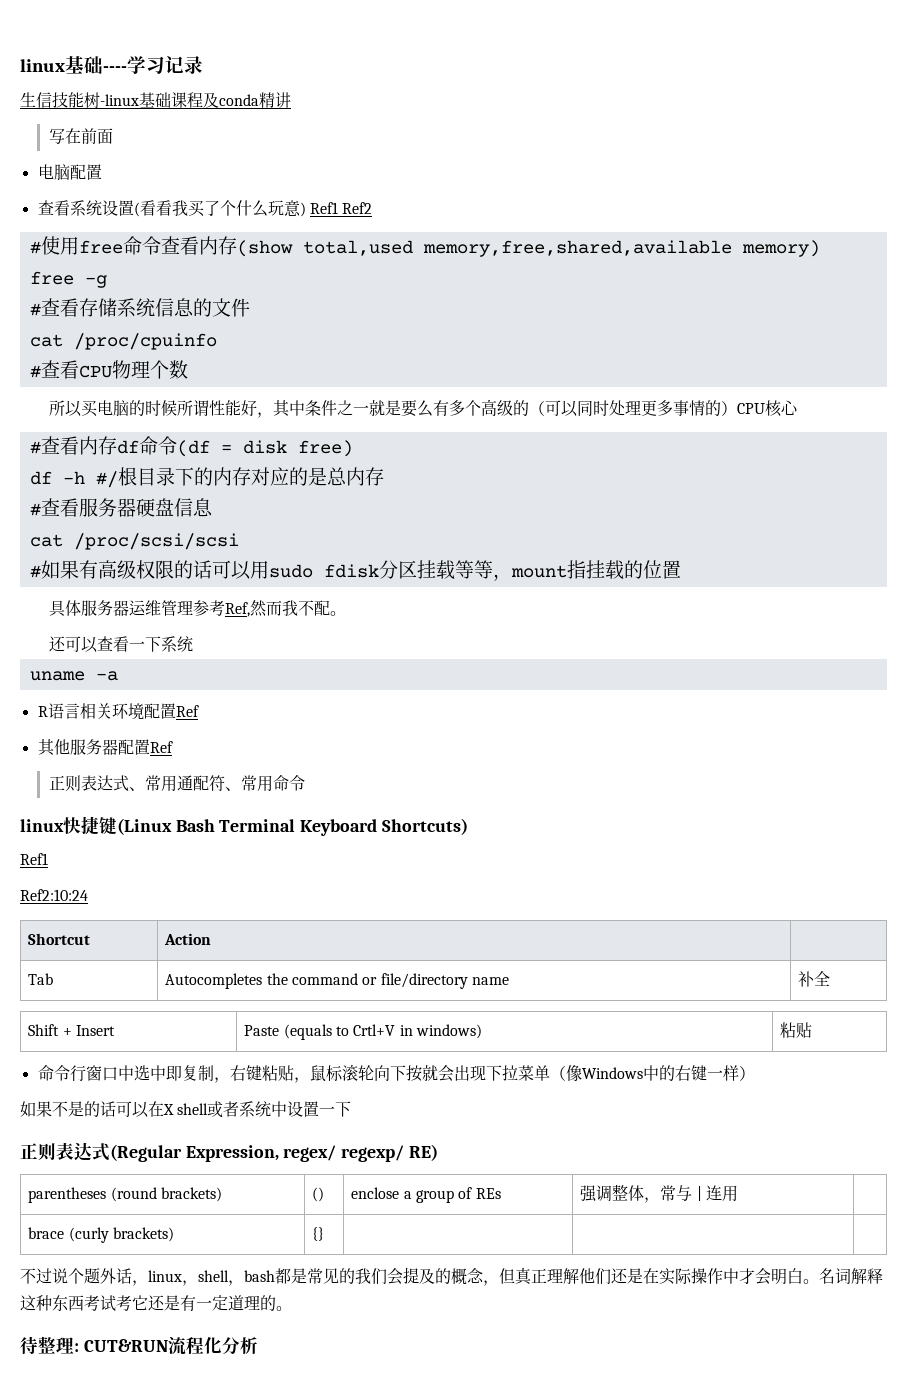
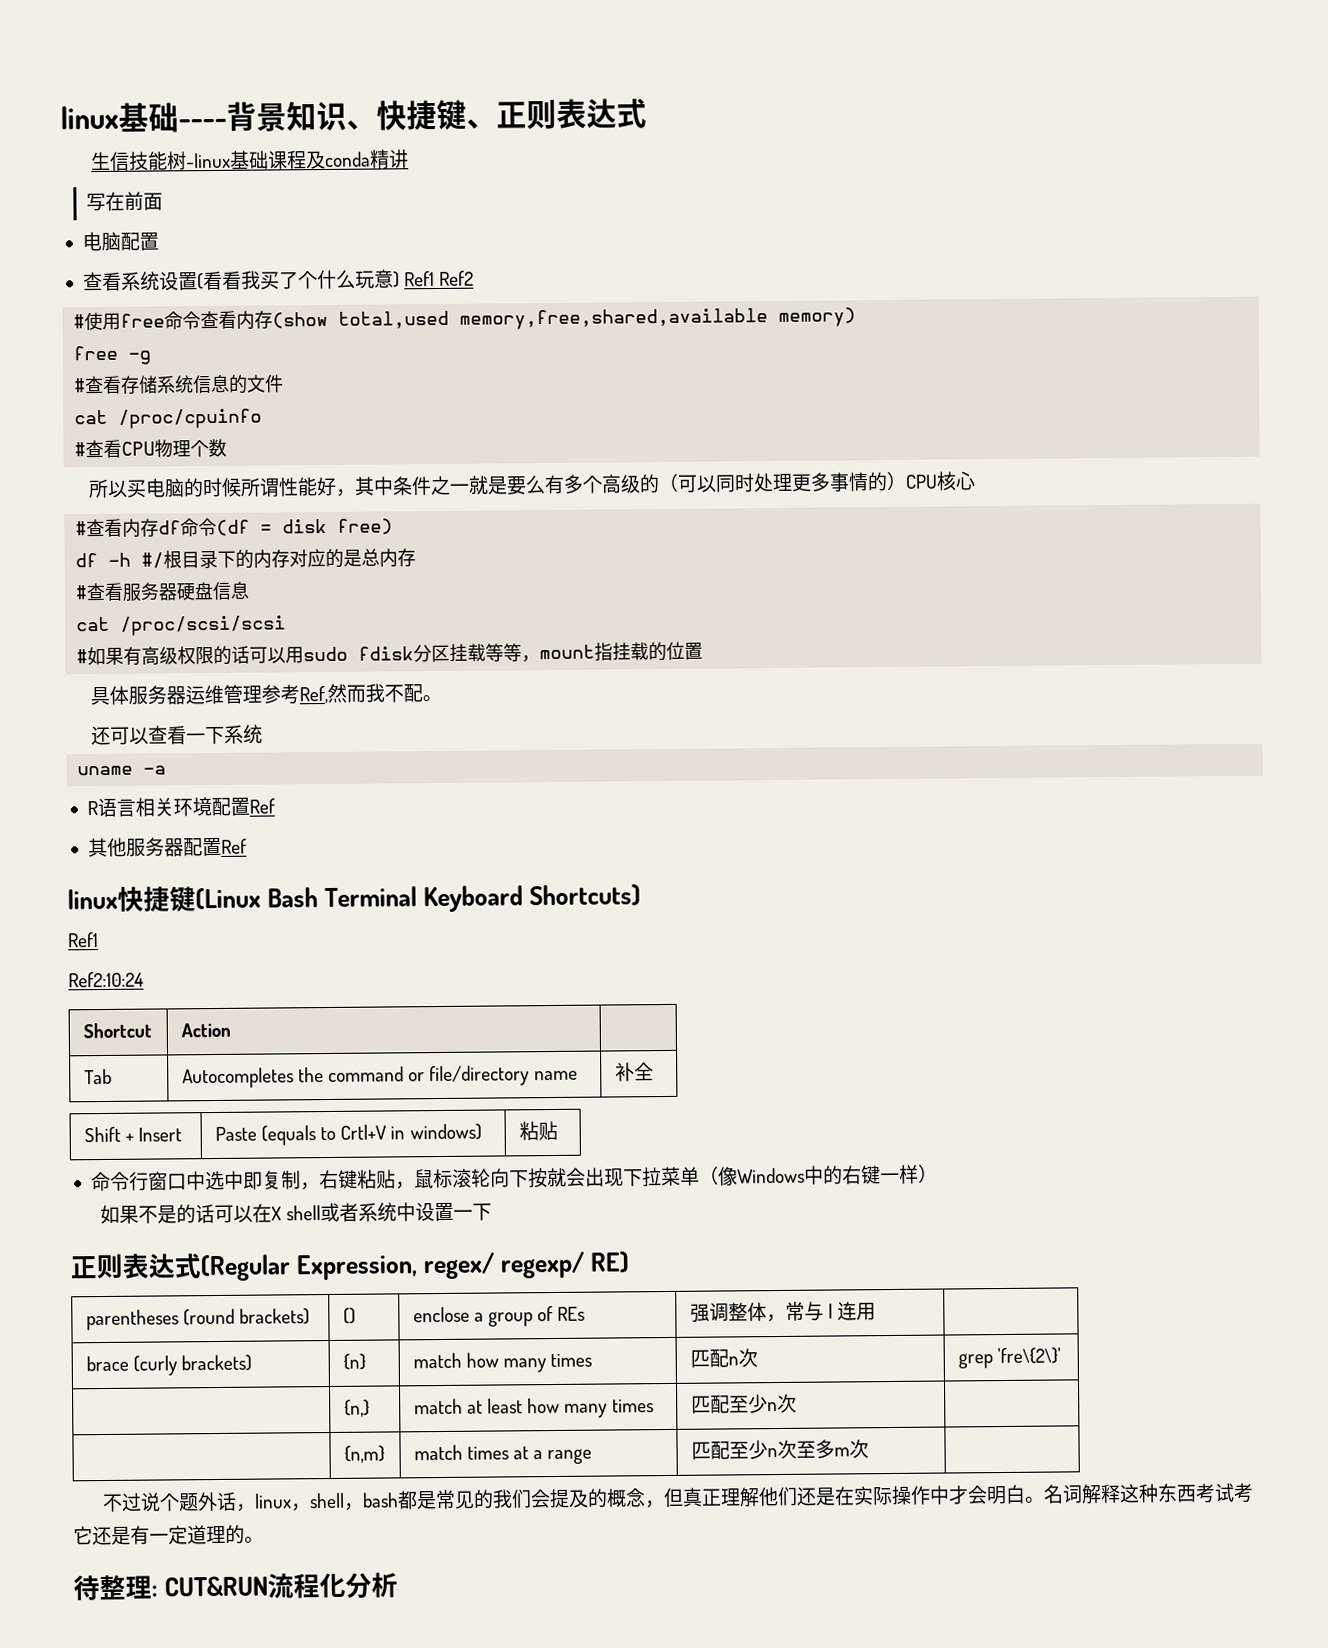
- linux基础----学习记录
+ linux基础----背景知识、快捷键、正则表达式
- 正则表达式、常用通配符、常用命令
- brace (curly brackets) | {} | | |
+ brace (curly brackets) | {n} | match how many times | 匹配n次 | grep 'fre\{2\}'
+ | {n,} | match at least how many times | 匹配至少n次 |
+ | {n,m} | match times at a range | 匹配至少n次至多m次 |

